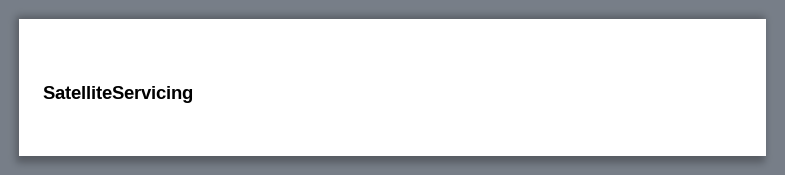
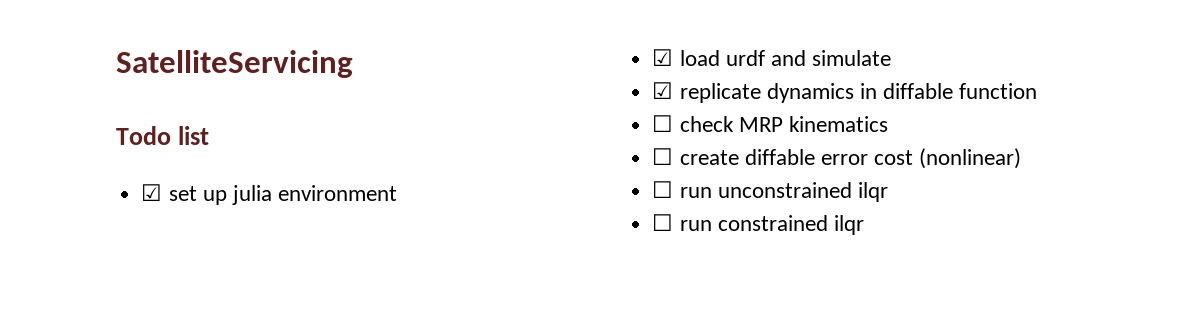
+ Todo list
+ ☑ set up julia environment
+ ☑ load urdf and simulate
+ ☑ replicate dynamics in diffable function
+ ☐ check MRP kinematics
+ ☐ create diffable error cost (nonlinear)
+ ☐ run unconstrained ilqr
+ ☐ run constrained ilqr

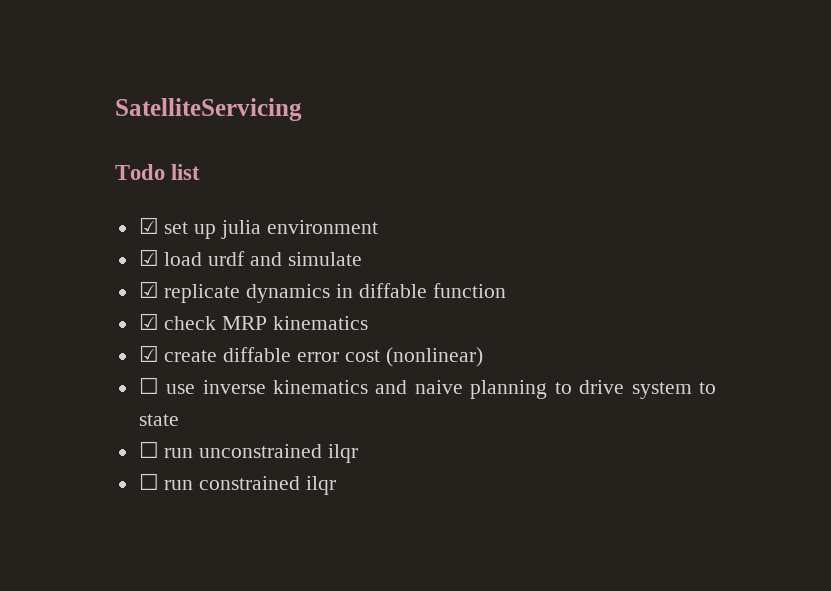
- ☐ check MRP kinematics
+ ☑ check MRP kinematics
- ☐ create diffable error cost (nonlinear)
+ ☑ create diffable error cost (nonlinear)
+ ☐ use inverse kinematics and naive planning to drive system to state

